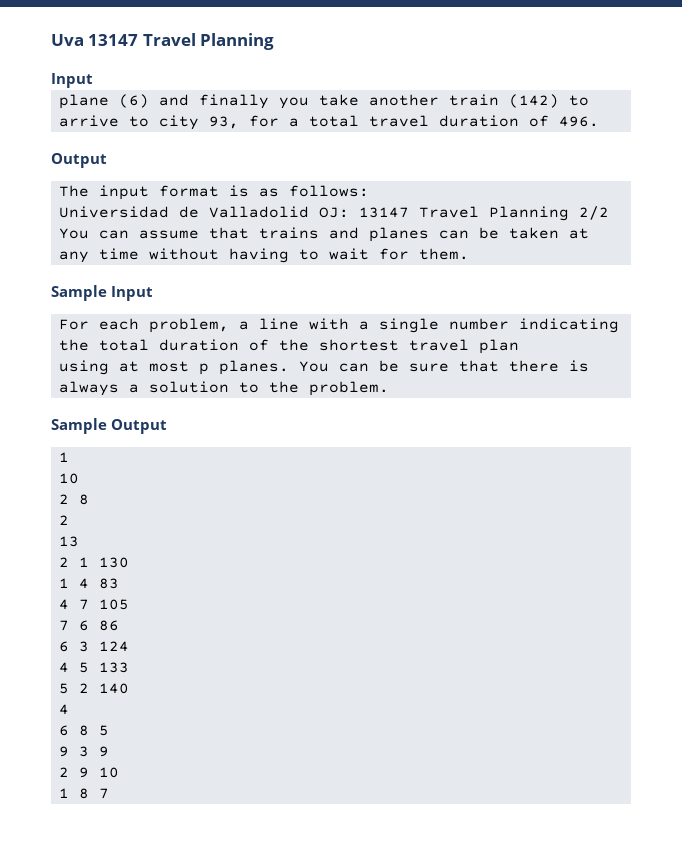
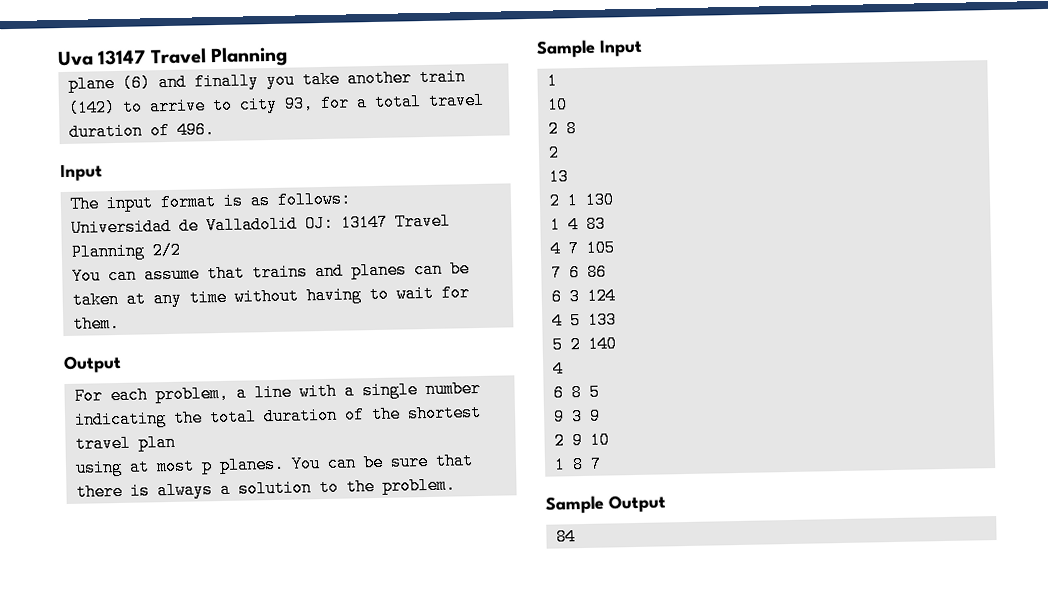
  Uva 13147 Travel Planning
- Input
  plane (6) and finally you take another train (142) to arrive to city 93, for a total travel duration of 496.
- Output
+ Input
  You can assume that trains and planes can be taken at any time without having to wait for them.
- Sample Input
+ Output
- Sample Output
+ Sample Input
+ Sample Output
+ 84

